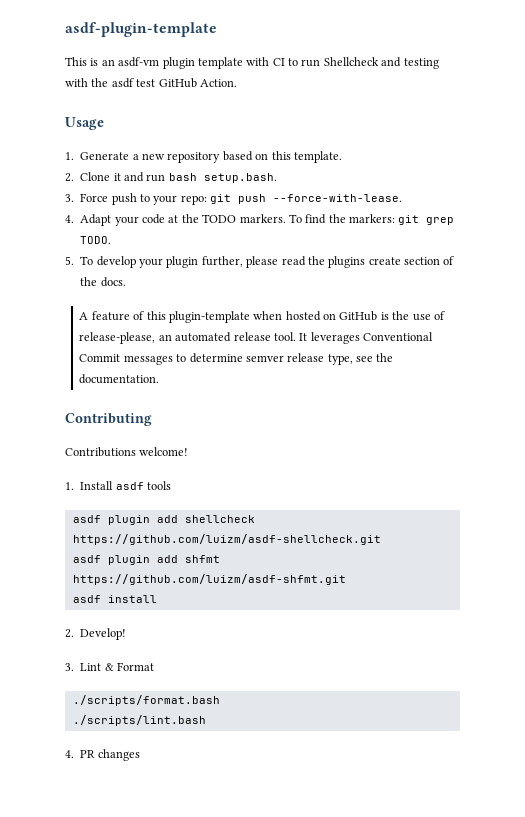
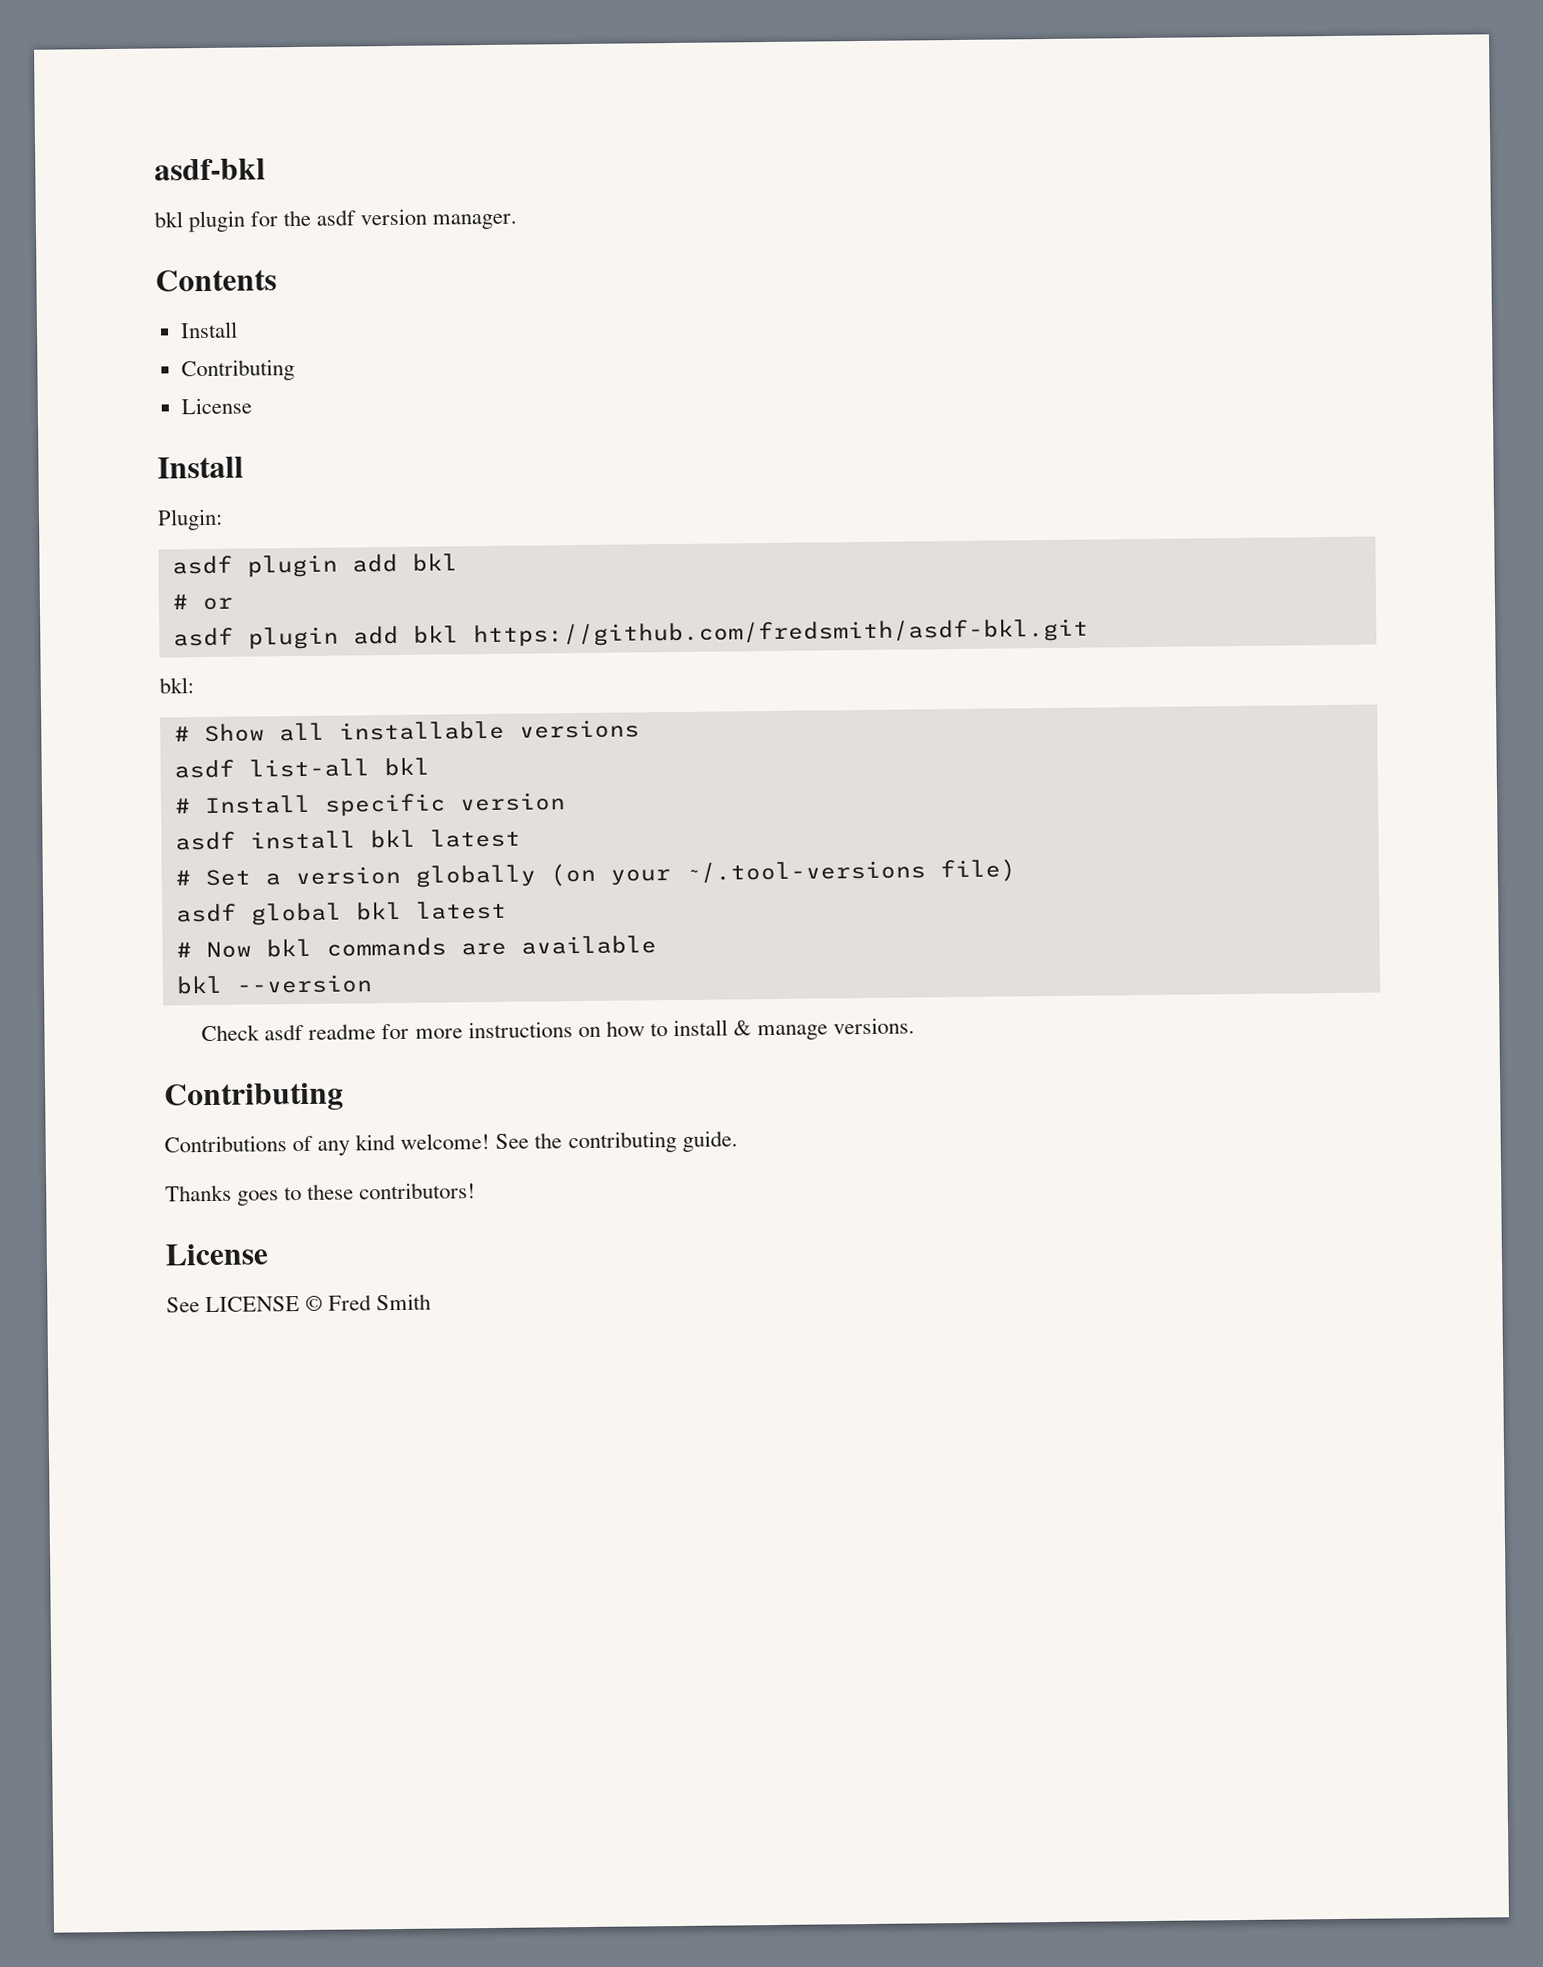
- asdf-plugin-template
- This is an asdf-vm plugin template with CI to run Shellcheck and testing with the asdf test GitHub Action.
- Usage
- 1. Generate a new repository based on this template.
- 2. Clone it and run bash setup.bash.
- 3. Force push to your repo: git push --force-with-lease.
- 4. Adapt your code at the TODO markers. To find the markers: git grep TODO.
- 5. To develop your plugin further, please read the plugins create section of the docs.
- A feature of this plugin-template when hosted on GitHub is the use of release-please, an automated release tool. It leverages Conventional Commit messages to determine semver release type, see the documentation.
+ asdf-bkl
+ bkl plugin for the asdf version manager.
+ Contents
+ Install
  Contributing
- Contributions welcome!
- 1. Install asdf tools
- asdf plugin add shellcheck https://github.com/luizm/asdf-shellcheck.git
- asdf plugin add shfmt https://github.com/luizm/asdf-shfmt.git
- asdf install
- 2. Develop!
- 3. Lint & Format
- ./scripts/format.bash
- ./scripts/lint.bash
- 4. PR changes
+ License
+ Install
+ Plugin:
+ asdf plugin add bkl
+ # or
+ asdf plugin add bkl https://github.com/fredsmith/asdf-bkl.git
+ bkl:
+ # Show all installable versions
+ asdf list-all bkl
+ # Install specific version
+ asdf install bkl latest
+ # Set a version globally (on your ~/.tool-versions file)
+ asdf global bkl latest
+ # Now bkl commands are available
+ bkl --version
+ Check asdf readme for more instructions on how to install & manage versions.
+ Contributing
+ Contributions of any kind welcome! See the contributing guide.
+ Thanks goes to these contributors!
+ License
+ See LICENSE © Fred Smith

